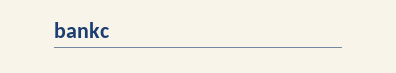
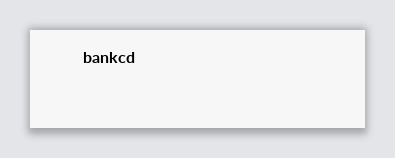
- bankc
+ bankcd

